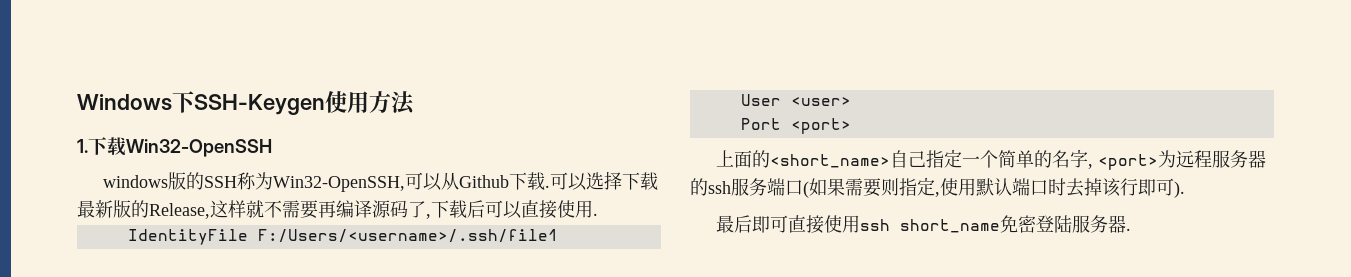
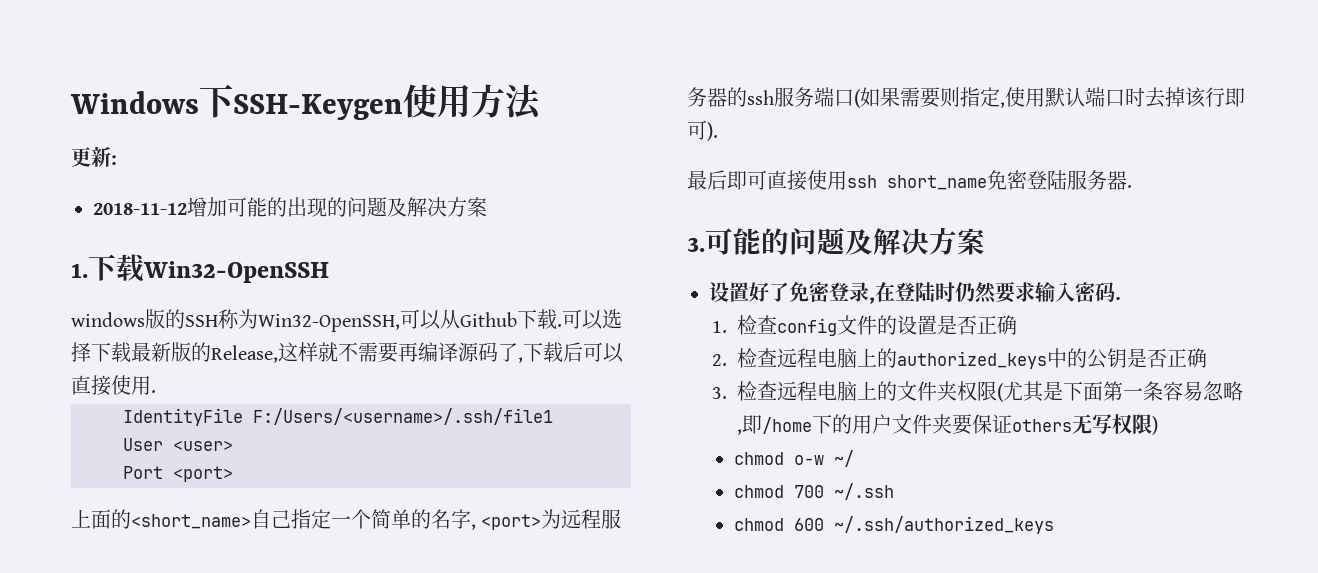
+ 更新:
+ 2018-11-12增加可能的出现的问题及解决方案
+ 3.可能的问题及解决方案
+ 设置好了免密登录,在登陆时仍然要求输入密码.
+ 1.检查config文件的设置是否正确
+ 2.检查远程电脑上的authorized_keys中的公钥是否正确
+ 3.检查远程电脑上的文件夹权限(尤其是下面第一条容易忽略,即/home下的用户文件夹要保证others无写权限)
+ chmod o-w ~/
+ chmod 700 ~/.ssh
+ chmod 600 ~/.ssh/authorized_keys

